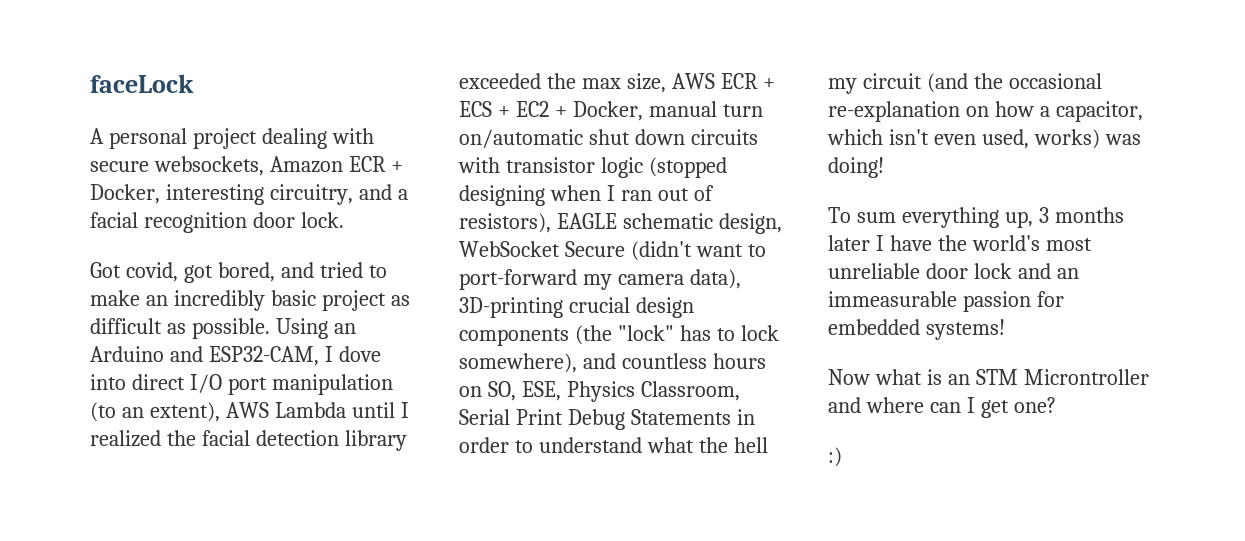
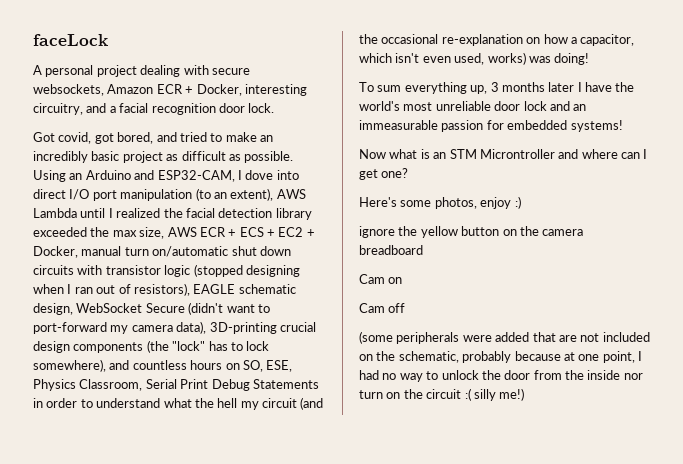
- :)
+ Here's some photos, enjoy :)
+ ignore the yellow button on the camera breadboard
+ Cam on
+ Cam off
+ (some peripherals were added that are not included on the schematic, probably because at one point, I had no way to unlock the door from the inside nor turn on the circuit :( silly me!)

